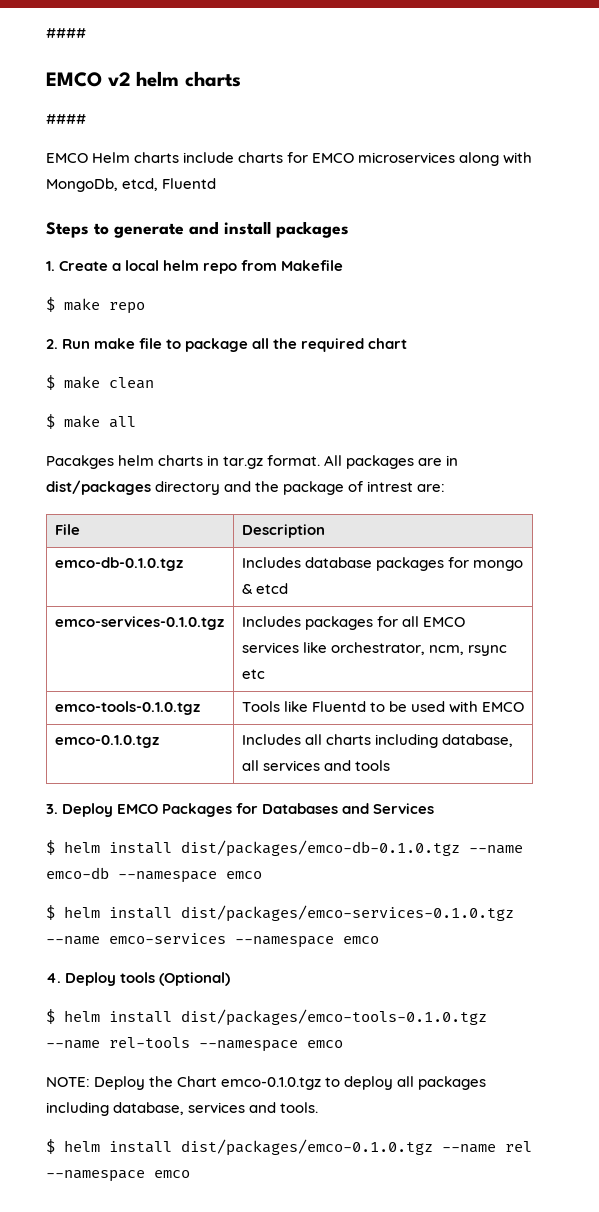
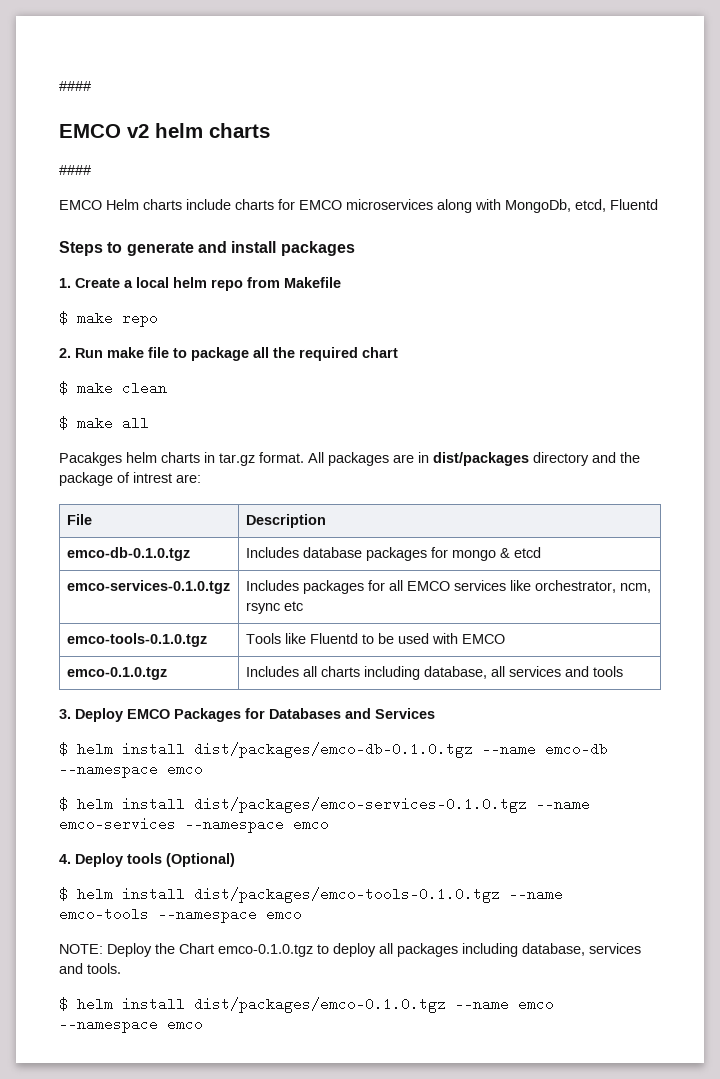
- $ helm install dist/packages/emco-tools-0.1.0.tgz --name rel-tools --namespace emco
+ $ helm install dist/packages/emco-tools-0.1.0.tgz --name emco-tools --namespace emco
- $ helm install dist/packages/emco-0.1.0.tgz --name rel --namespace emco
+ $ helm install dist/packages/emco-0.1.0.tgz --name emco --namespace emco

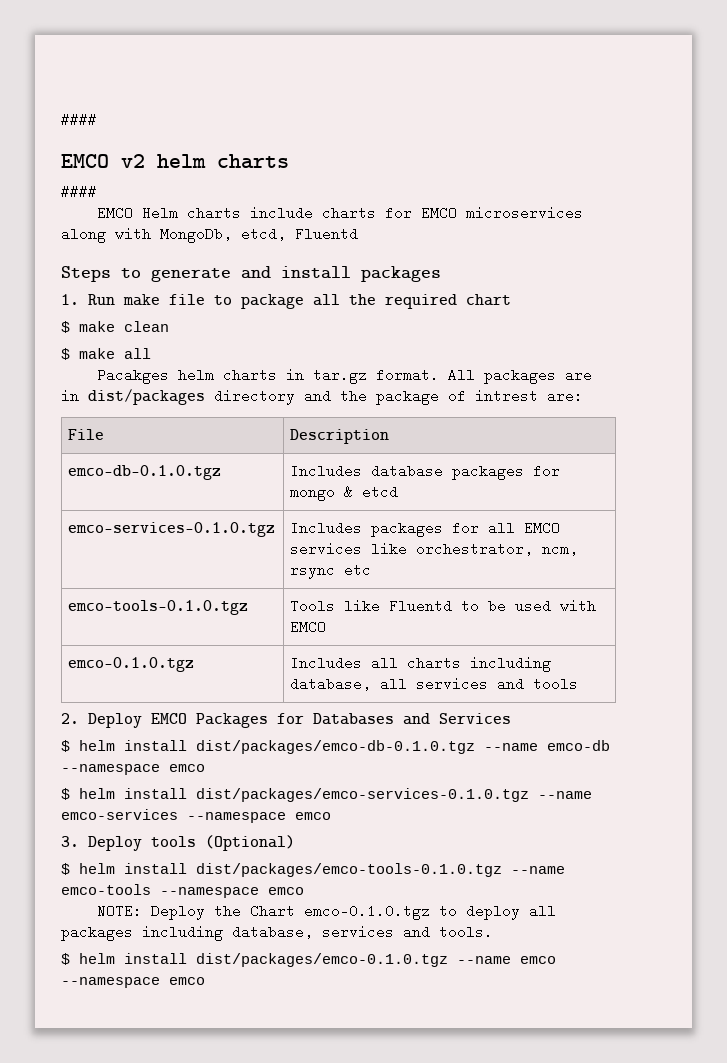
- 1. Create a local helm repo from Makefile
- $ make repo
- 2. Run make file to package all the required chart
+ 1. Run make file to package all the required chart
- 3. Deploy EMCO Packages for Databases and Services
+ 2. Deploy EMCO Packages for Databases and Services
- 4. Deploy tools (Optional)
+ 3. Deploy tools (Optional)

